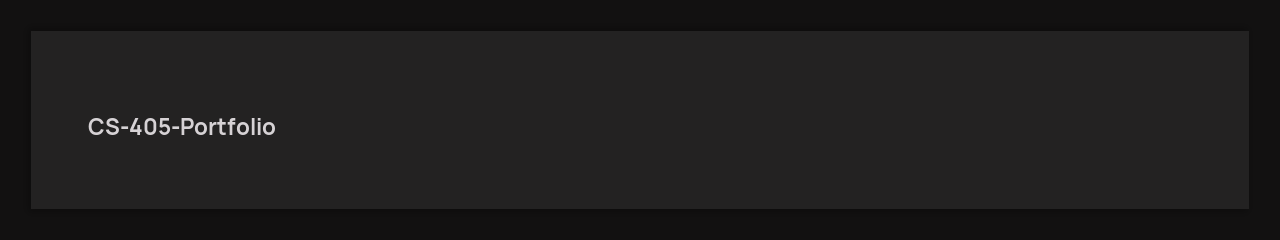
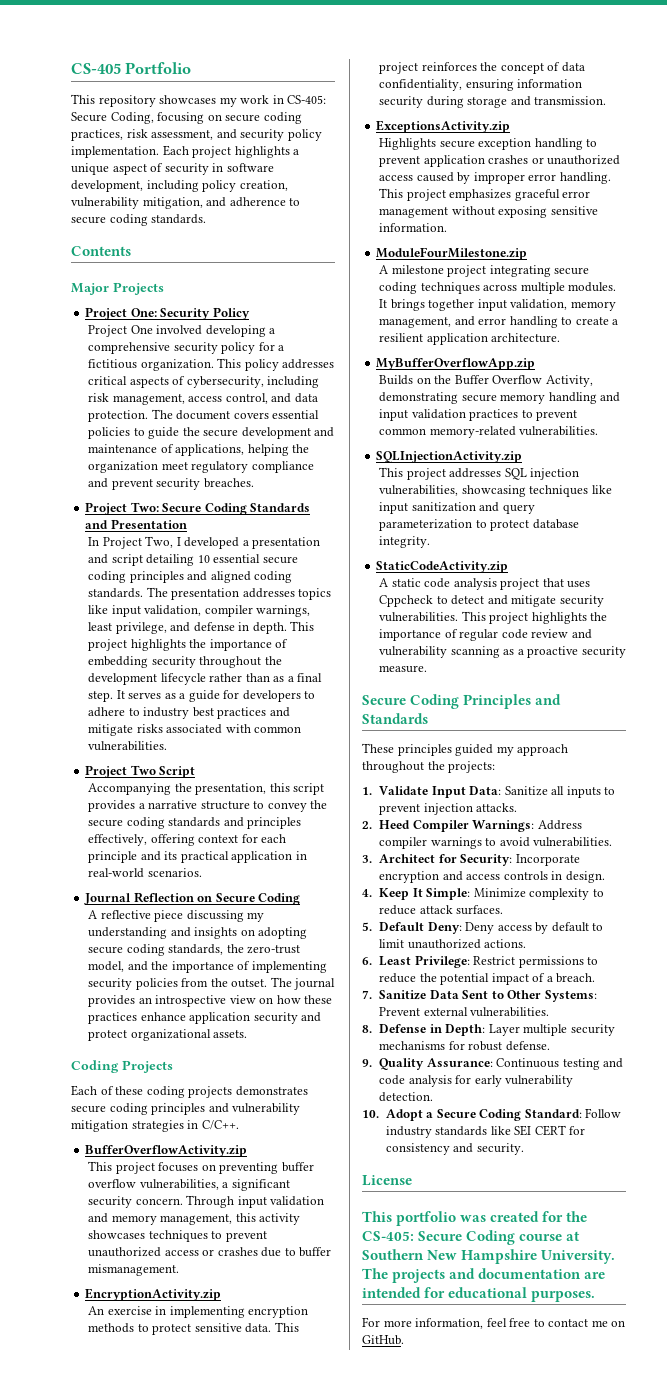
- CS-405-Portfolio
+ CS-405 Portfolio
+ This repository showcases my work in CS-405: Secure Coding, focusing on secure coding practices, risk assessment, and security policy implementation. Each project highlights a unique aspect of security in software development, including policy creation, vulnerability mitigation, and adherence to secure coding standards.
+ Contents
+ Major Projects
+ Project One: Security Policy
+ Project One involved developing a comprehensive security policy for a fictitious organization. This policy addresses critical aspects of cybersecurity, including risk management, access control, and data protection. The document covers essential policies to guide the secure development and maintenance of applications, helping the organization meet regulatory compliance and prevent security breaches.
+ Project Two: Secure Coding Standards and Presentation
+ In Project Two, I developed a presentation and script detailing 10 essential secure coding principles and aligned coding standards. The presentation addresses topics like input validation, compiler warnings, least privilege, and defense in depth. This project highlights the importance of embedding security throughout the development lifecycle rather than as a final step. It serves as a guide for developers to adhere to industry best practices and mitigate risks associated with common vulnerabilities.
+ Project Two Script
+ Accompanying the presentation, this script provides a narrative structure to convey the secure coding standards and principles effectively, offering context for each principle and its practical application in real-world scenarios.
+ Journal Reflection on Secure Coding
+ A reflective piece discussing my understanding and insights on adopting secure coding standards, the zero-trust model, and the importance of implementing security policies from the outset. The journal provides an introspective view on how these practices enhance application security and protect organizational assets.
+ Coding Projects
+ Each of these coding projects demonstrates secure coding principles and vulnerability mitigation strategies in C/C++.
+ BufferOverflowActivity.zip
+ This project focuses on preventing buffer overflow vulnerabilities, a significant security concern. Through input validation and memory management, this activity showcases techniques to prevent unauthorized access or crashes due to buffer mismanagement.
+ EncryptionActivity.zip
+ An exercise in implementing encryption methods to protect sensitive data. This project reinforces the concept of data confidentiality, ensuring information security during storage and transmission.
+ ExceptionsActivity.zip
+ Highlights secure exception handling to prevent application crashes or unauthorized access caused by improper error handling. This project emphasizes graceful error management without exposing sensitive information.
+ ModuleFourMilestone.zip
+ A milestone project integrating secure coding techniques across multiple modules. It brings together input validation, memory management, and error handling to create a resilient application architecture.
+ MyBufferOverflowApp.zip
+ Builds on the Buffer Overflow Activity, demonstrating secure memory handling and input validation practices to prevent common memory-related vulnerabilities.
+ SQLInjectionActivity.zip
+ This project addresses SQL injection vulnerabilities, showcasing techniques like input sanitization and query parameterization to protect database integrity.
+ StaticCodeActivity.zip
+ A static code analysis project that uses Cppcheck to detect and mitigate security vulnerabilities. This project highlights the importance of regular code review and vulnerability scanning as a proactive security measure.
+ Secure Coding Principles and Standards
+ These principles guided my approach throughout the projects:
+ 1. Validate Input Data: Sanitize all inputs to prevent injection attacks.
+ 2. Heed Compiler Warnings: Address compiler warnings to avoid vulnerabilities.
+ 3. Architect for Security: Incorporate encryption and access controls in design.
+ 4. Keep It Simple: Minimize complexity to reduce attack surfaces.
+ 5. Default Deny: Deny access by default to limit unauthorized actions.
+ 6. Least Privilege: Restrict permissions to reduce the potential impact of a breach.
+ 7. Sanitize Data Sent to Other Systems: Prevent external vulnerabilities.
+ 8. Defense in Depth: Layer multiple security mechanisms for robust defense.
+ 9. Quality Assurance: Continuous testing and code analysis for early vulnerability detection.
+ 10. Adopt a Secure Coding Standard: Follow industry standards like SEI CERT for consistency and security.
+ License
+ This portfolio was created for the CS-405: Secure Coding course at Southern New Hampshire University. The projects and documentation are intended for educational purposes.
+ For more information, feel free to contact me on GitHub.

